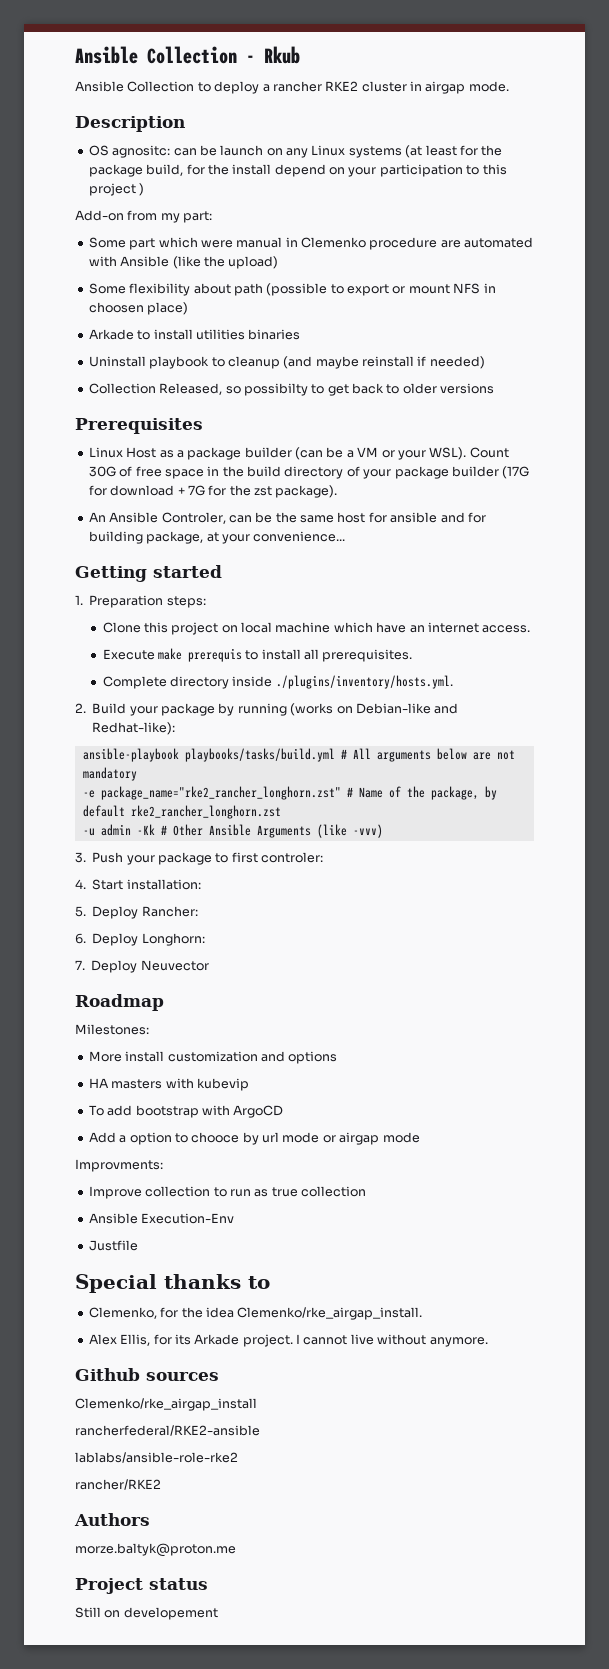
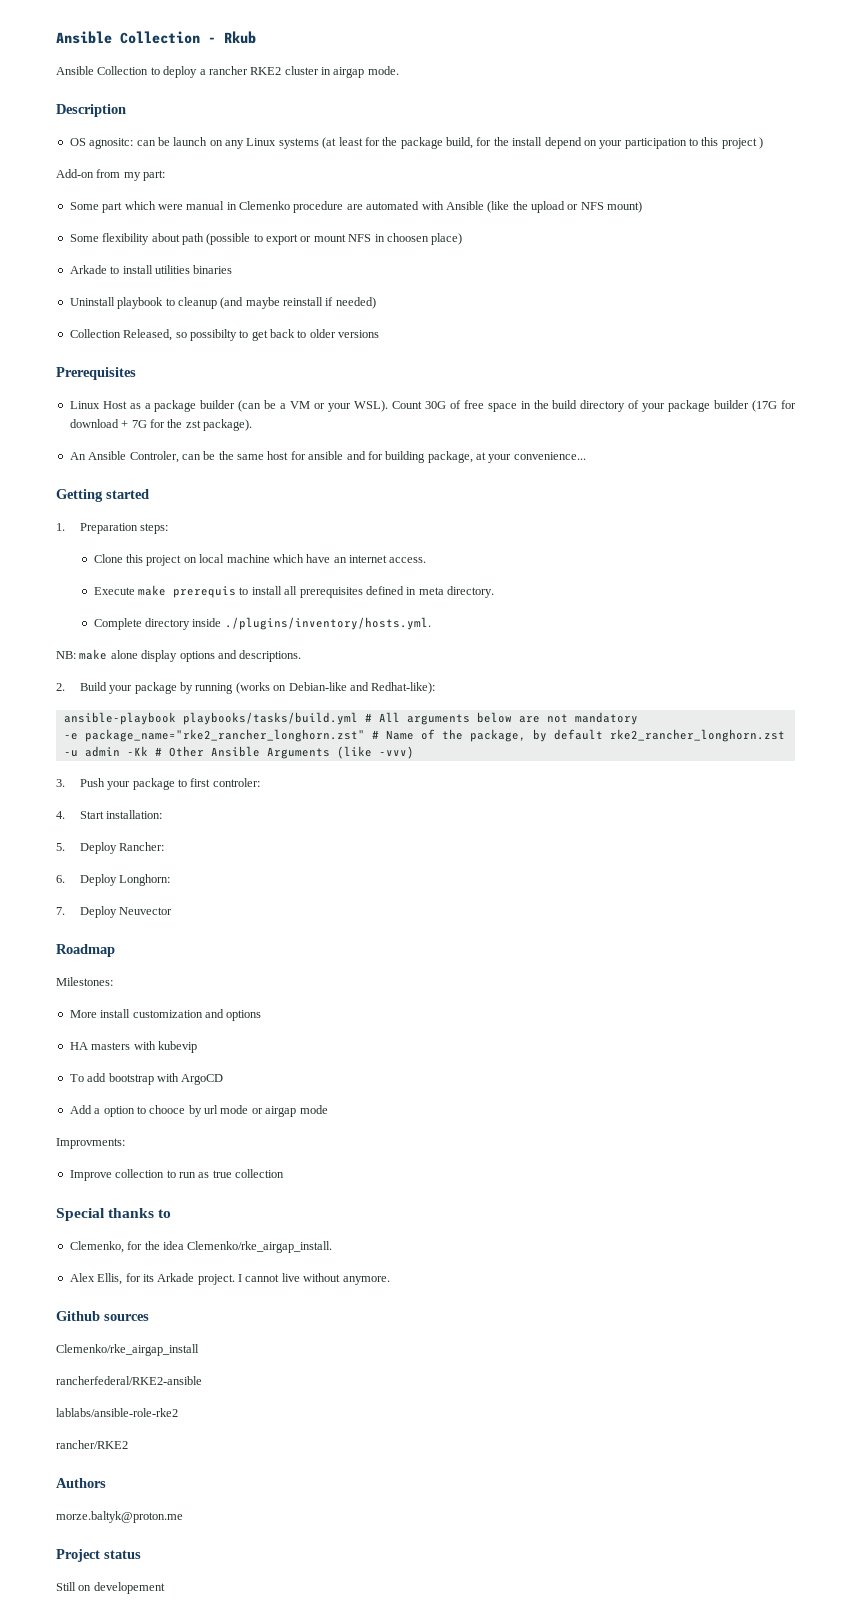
- Some part which were manual in Clemenko procedure are automated with Ansible (like the upload)
+ Some part which were manual in Clemenko procedure are automated with Ansible (like the upload or NFS mount)
- Execute make prerequis to install all prerequisites.
+ Execute make prerequis to install all prerequisites defined in meta directory.
+ NB: make alone display options and descriptions.
- Ansible Execution-Env
- Justfile

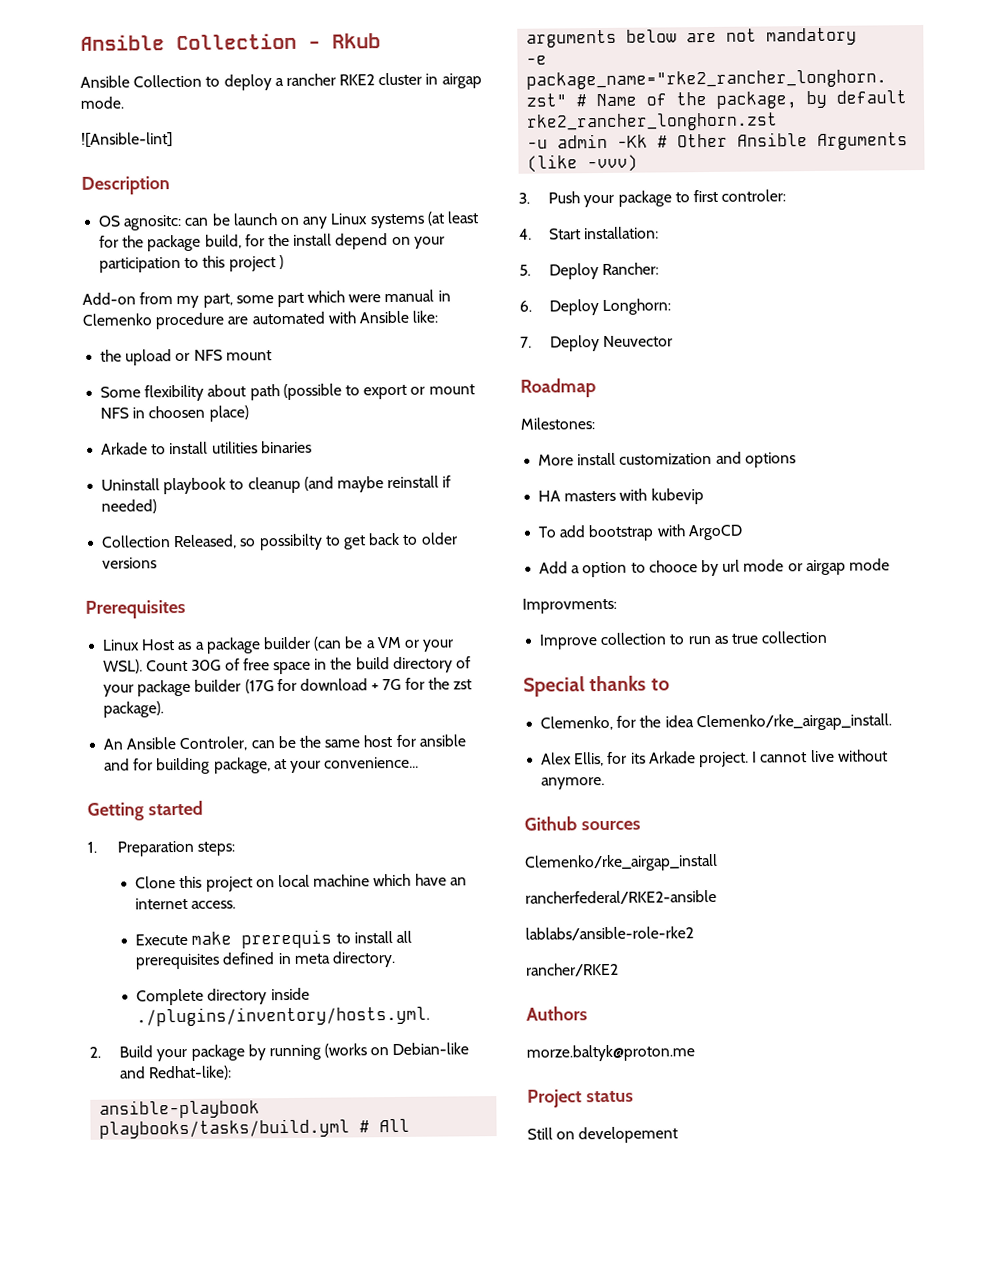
+ ![Ansible-lint]
- Add-on from my part:
- Some part which were manual in Clemenko procedure are automated with Ansible (like the upload or NFS mount)
+ Add-on from my part, some part which were manual in Clemenko procedure are automated with Ansible like:
+ the upload or NFS mount
- NB: make alone display options and descriptions.

